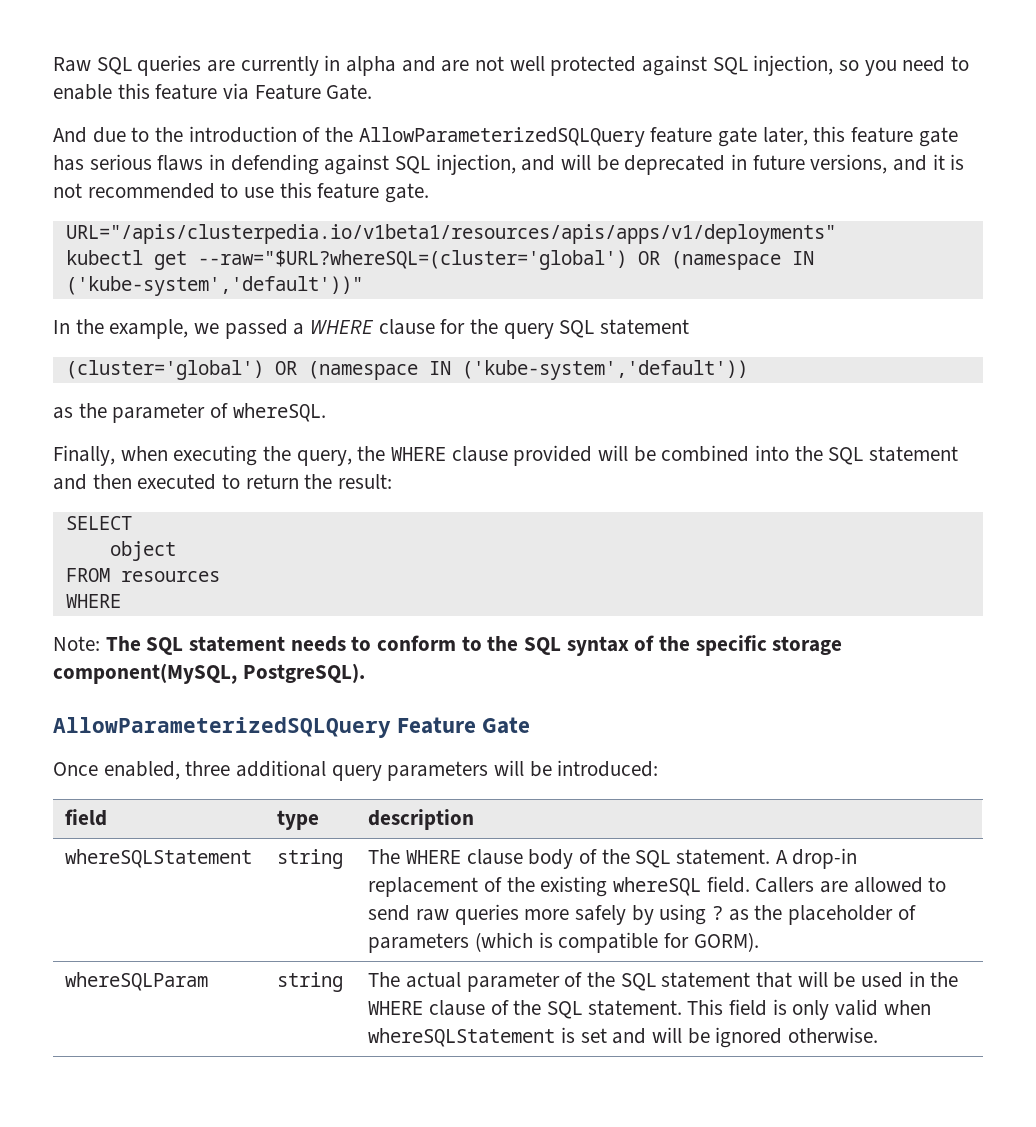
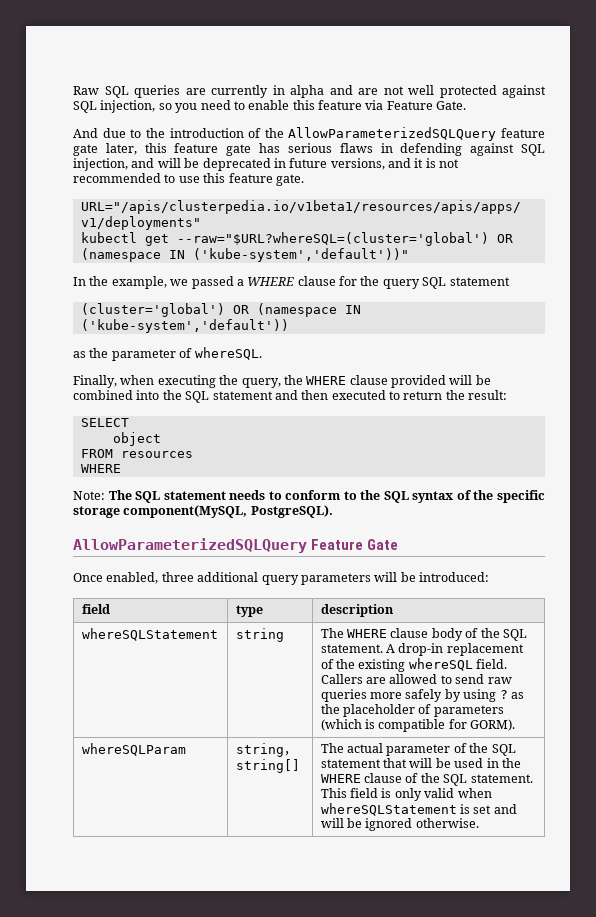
- whereSQLParam | string | The actual parameter of the SQL statement that will be used in the WHERE clause of the SQL statement. This field is only valid when whereSQLStatement is set and will be ignored otherwise.
+ whereSQLParam | string，string[] | The actual parameter of the SQL statement that will be used in the WHERE clause of the SQL statement. This field is only valid when whereSQLStatement is set and will be ignored otherwise.

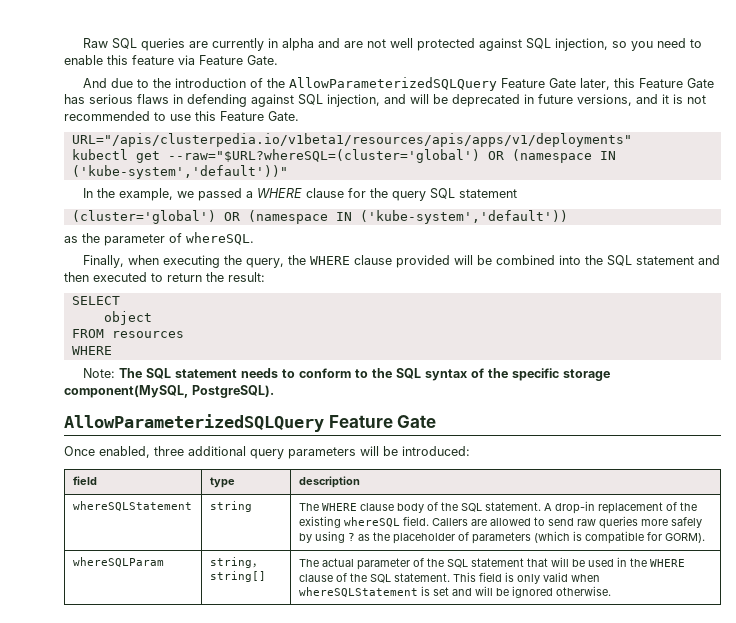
- And due to the introduction of the AllowParameterizedSQLQuery feature gate later, this feature gate has serious flaws in defending against SQL injection, and will be deprecated in future versions, and it is not recommended to use this feature gate.
+ And due to the introduction of the AllowParameterizedSQLQuery Feature Gate later, this Feature Gate has serious flaws in defending against SQL injection, and will be deprecated in future versions, and it is not recommended to use this Feature Gate.

